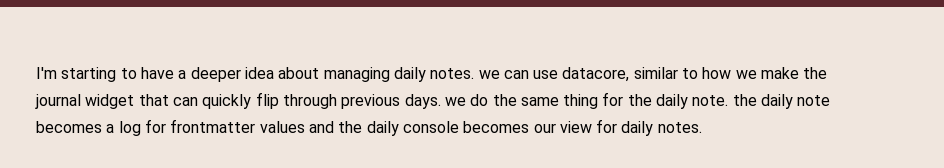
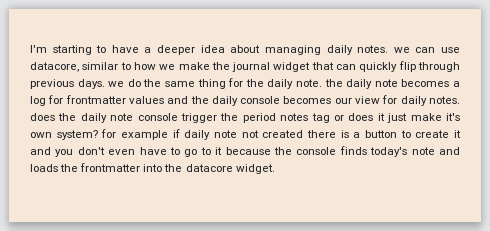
- I'm starting to have a deeper idea about managing daily notes. we can use datacore, similar to how we make the journal widget that can quickly flip through previous days. we do the same thing for the daily note. the daily note becomes a log for frontmatter values and the daily console becomes our view for daily notes.
+ I'm starting to have a deeper idea about managing daily notes. we can use datacore, similar to how we make the journal widget that can quickly flip through previous days. we do the same thing for the daily note. the daily note becomes a log for frontmatter values and the daily console becomes our view for daily notes. does the daily note console trigger the period notes tag or does it just make it's own system? for example if daily note not created there is a button to create it and you don't even have to go to it because the console finds today's note and loads the frontmatter into the datacore widget.

